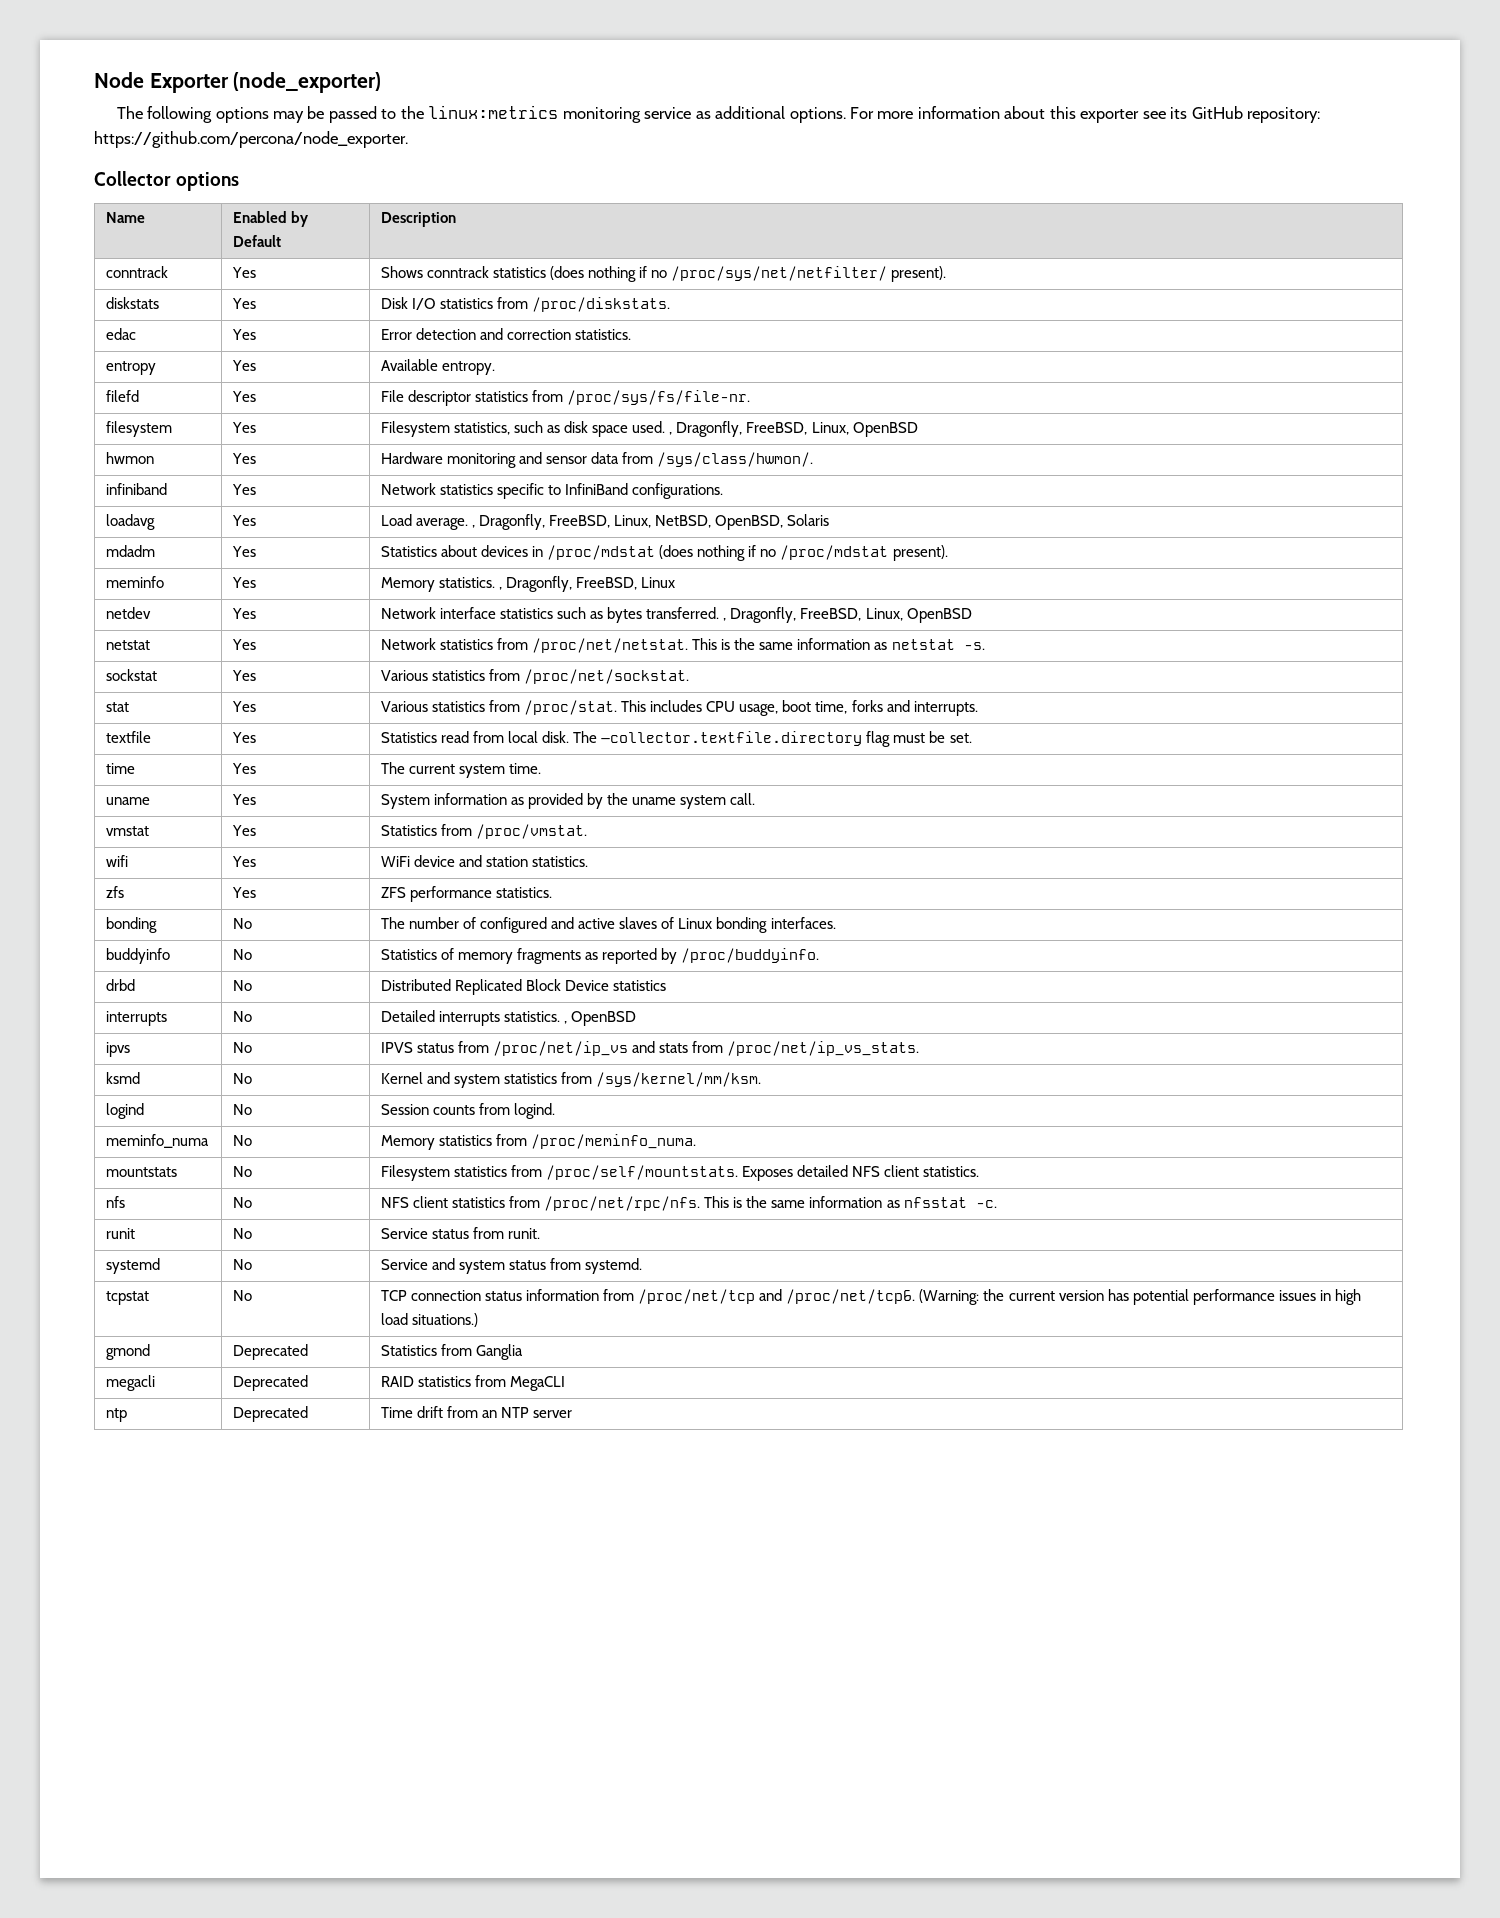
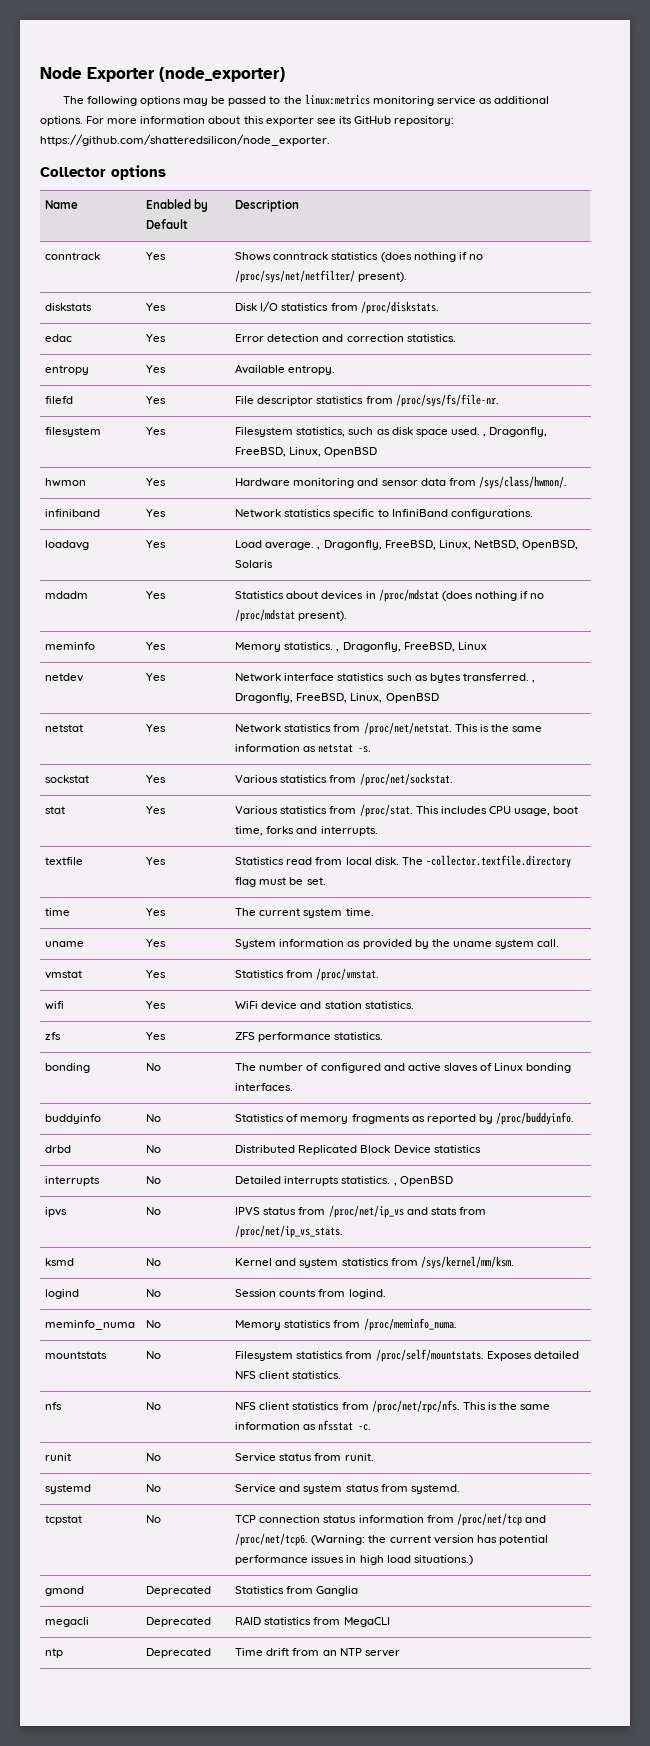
- For more information about this exporter see its GitHub repository: https://github.com/percona/node_exporter.
+ For more information about this exporter see its GitHub repository: https://github.com/shatteredsilicon/node_exporter.

